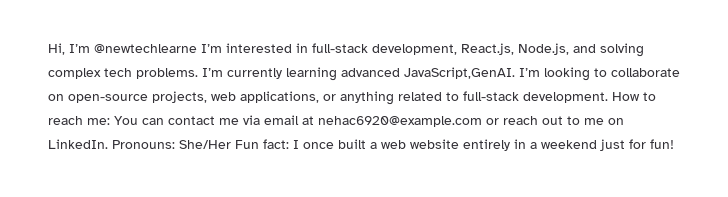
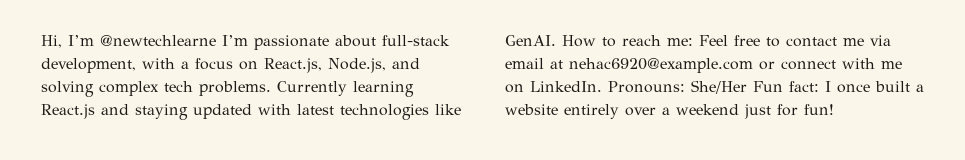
- Hi, I’m @newtechlearne I’m interested in full-stack development, React.js, Node.js, and solving complex tech problems.
+ Hi, I’m @newtechlearne I’m passionate about full-stack development, with a focus on React.js, Node.js, and solving complex tech problems.
- I’m currently learning advanced JavaScript,GenAI. I’m looking to collaborate on open-source projects, web applications, or anything related to full-stack development.
+ Currently learning React.js and staying updated with latest technologies like GenAI.
- How to reach me: You can contact me via email at nehac6920@example.com or reach out to me on LinkedIn.
+ How to reach me: Feel free to contact me via email at nehac6920@example.com or connect with me on LinkedIn.
- Pronouns: She/Her Fun fact: I once built a web website entirely in a weekend just for fun!
+ Pronouns: She/Her Fun fact: I once built a website entirely over a weekend just for fun!

